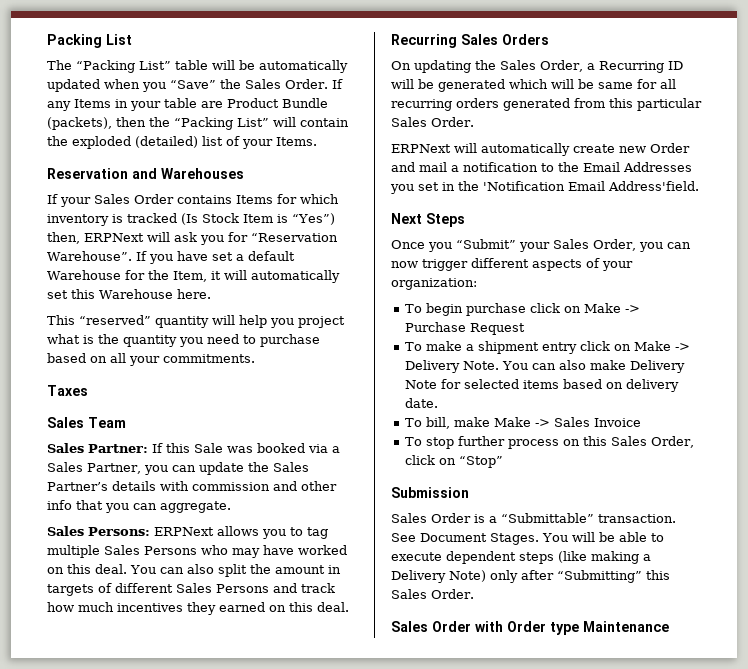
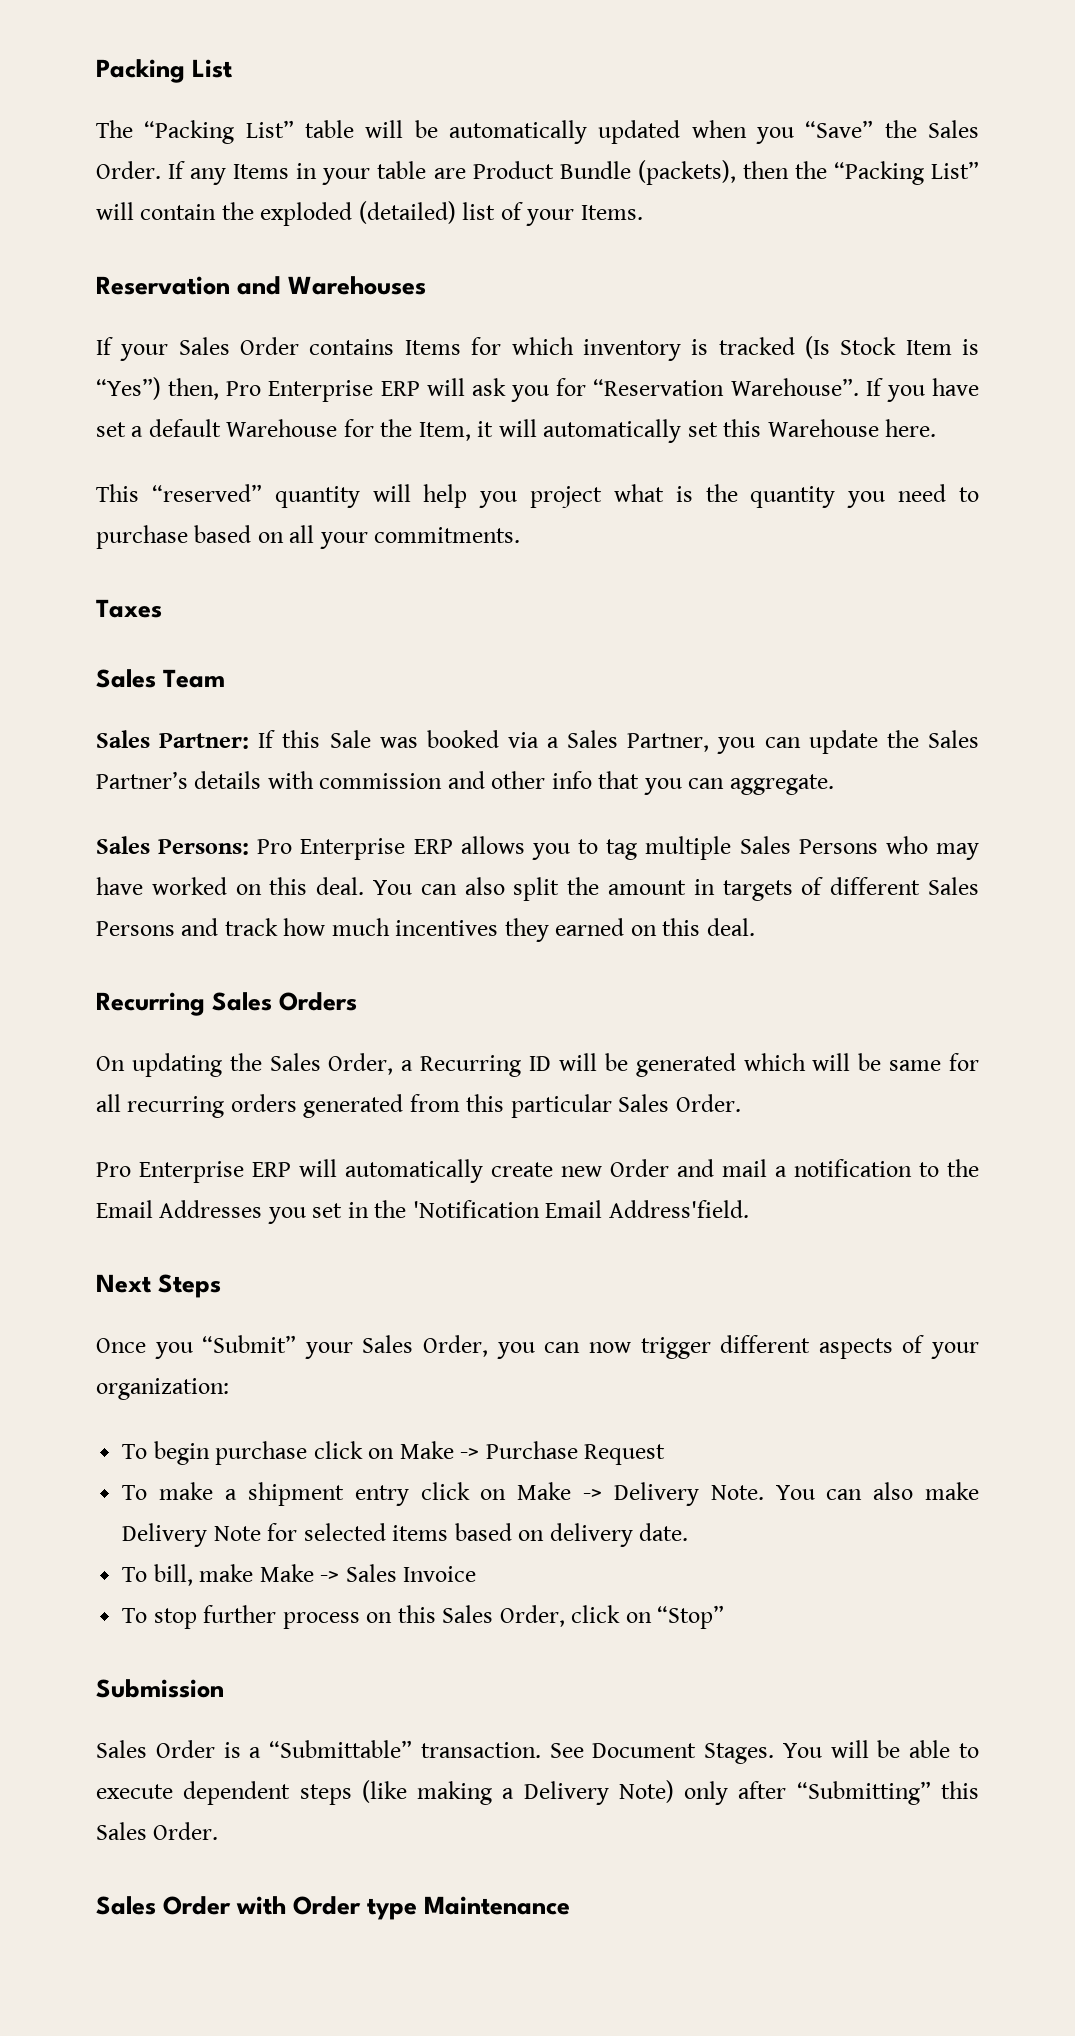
- If your Sales Order contains Items for which inventory is tracked (Is Stock Item is “Yes”) then, ERPNext will ask you for “Reservation Warehouse”.
+ If your Sales Order contains Items for which inventory is tracked (Is Stock Item is “Yes”) then, Pro Enterprise ERP will ask you for “Reservation Warehouse”.
- Sales Persons: ERPNext allows you to tag multiple Sales Persons who may have worked on this deal.
+ Sales Persons: Pro Enterprise ERP allows you to tag multiple Sales Persons who may have worked on this deal.
- ERPNext will automatically create new Order and mail a notification to the Email Addresses you set in the 'Notification Email Address'field.
+ Pro Enterprise ERP will automatically create new Order and mail a notification to the Email Addresses you set in the 'Notification Email Address'field.

